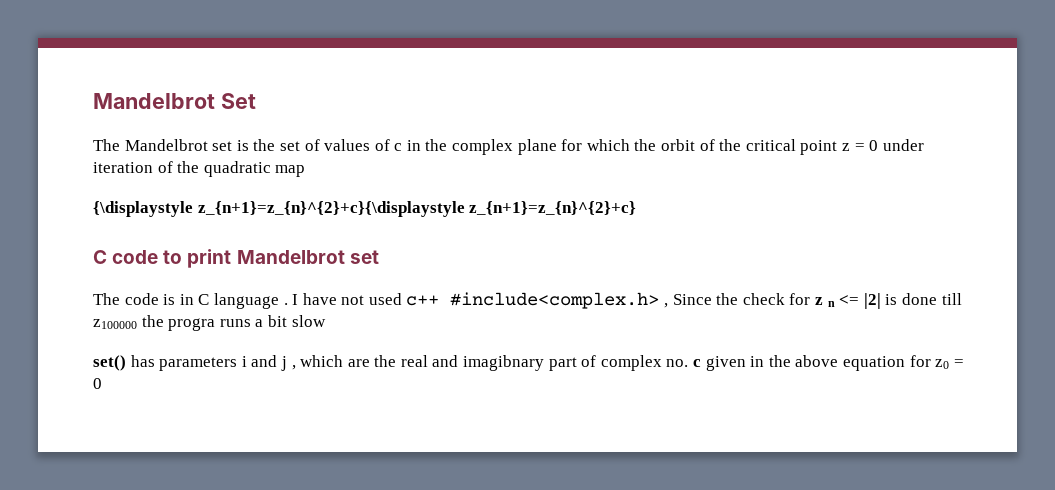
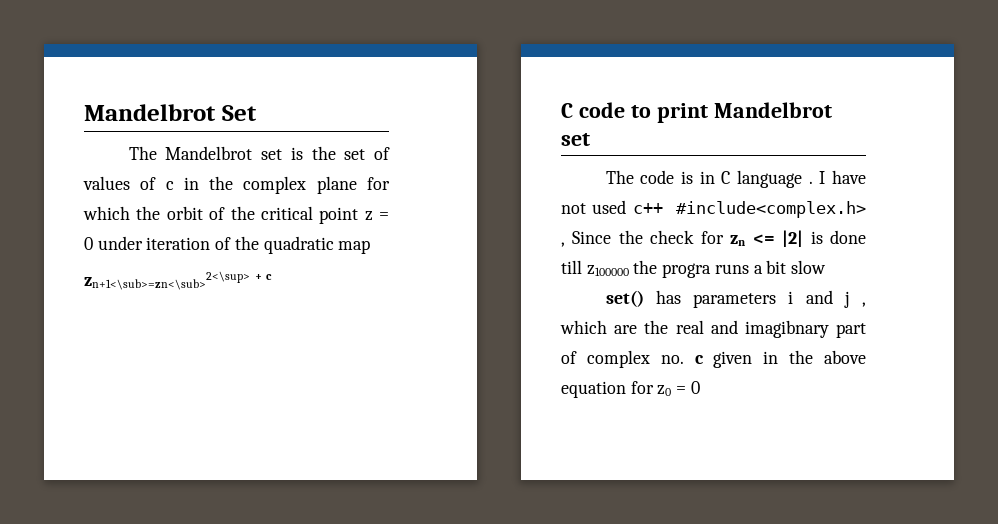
- {\displaystyle z_{n+1}=z_{n}^{2}+c}{\displaystyle z_{n+1}=z_{n}^{2}+c}
+ zn+1<\sub>=zn<\sub>2<\sup> + c
- I have not used c++ #include<complex.h> , Since the check for z n <= |2| is done till z100000 the progra runs a bit slow
+ I have not used c++ #include<complex.h> , Since the check for zn <= |2| is done till z100000 the progra runs a bit slow

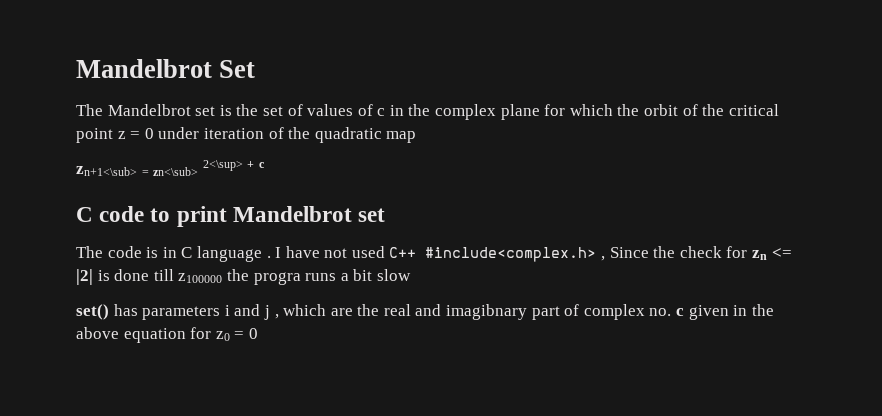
- zn+1<\sub>=zn<\sub>2<\sup> + c
+ zn+1<\sub> = zn<\sub> 2<\sup> + c
- I have not used c++ #include<complex.h> , Since the check for zn <= |2| is done till z100000 the progra runs a bit slow
+ I have not used C++ #include<complex.h> , Since the check for zn <= |2| is done till z100000 the progra runs a bit slow

